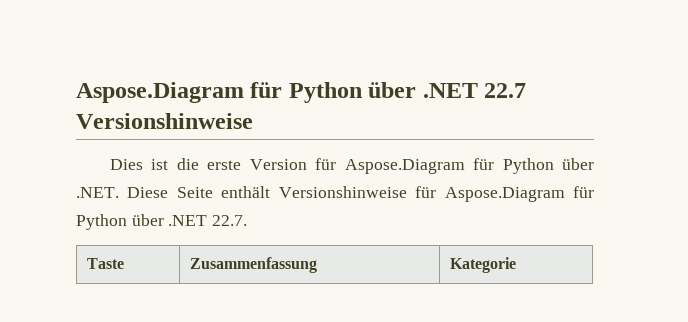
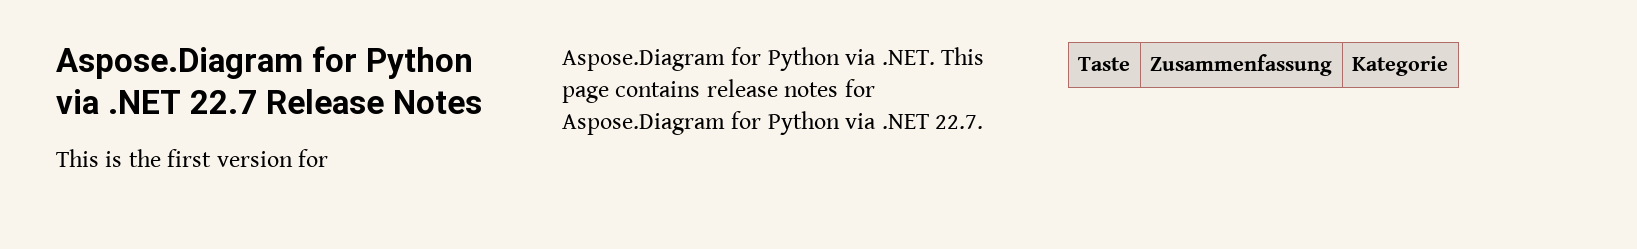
- Aspose.Diagram für Python über .NET 22.7 Versionshinweise
- Dies ist die erste Version für Aspose.Diagram für Python über .NET. Diese Seite enthält Versionshinweise für Aspose.Diagram für Python über .NET 22.7.
+ Aspose.Diagram for Python via .NET 22.7 Release Notes
+ This is the first version for Aspose.Diagram for Python via .NET. This page contains release notes for Aspose.Diagram for Python via .NET 22.7.

